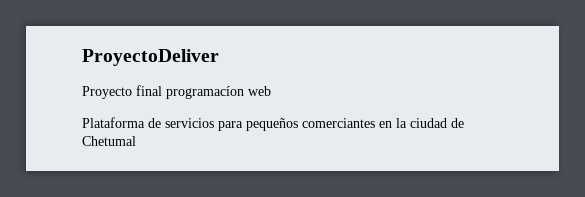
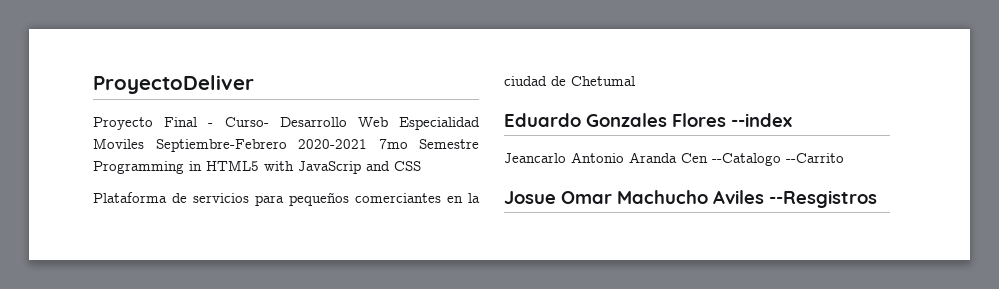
- Proyecto final programacíon web
+ Proyecto Final - Curso- Desarrollo Web Especialidad Moviles Septiembre-Febrero 2020-2021 7mo Semestre Programming in HTML5 with JavaScrip and CSS
+ Eduardo Gonzales Flores --index
+ Jeancarlo Antonio Aranda Cen --Catalogo --Carrito
+ Josue Omar Machucho Aviles --Resgistros

